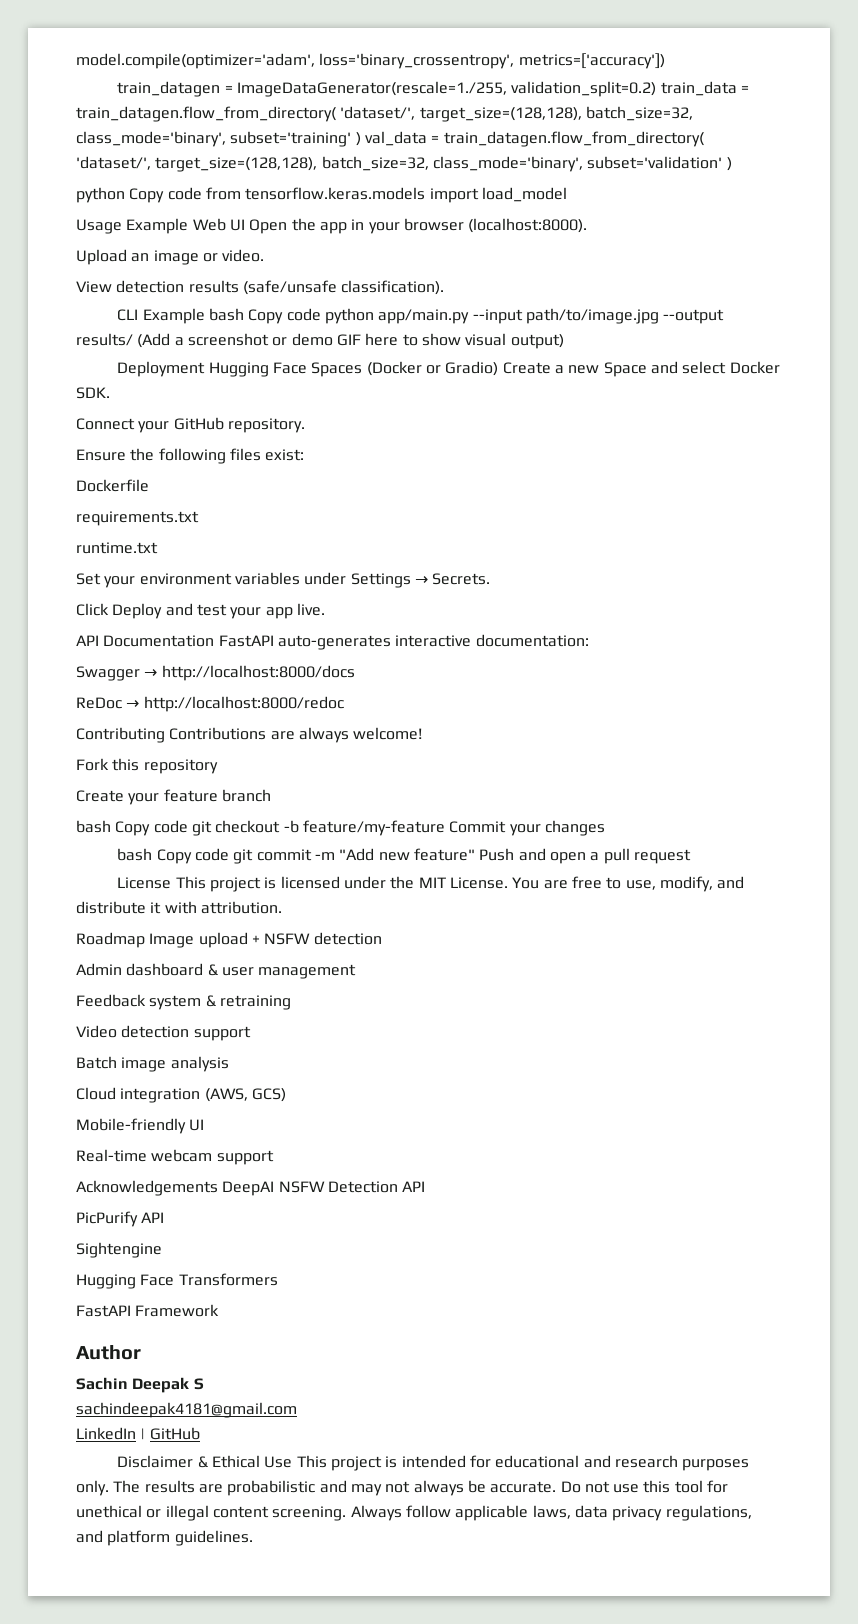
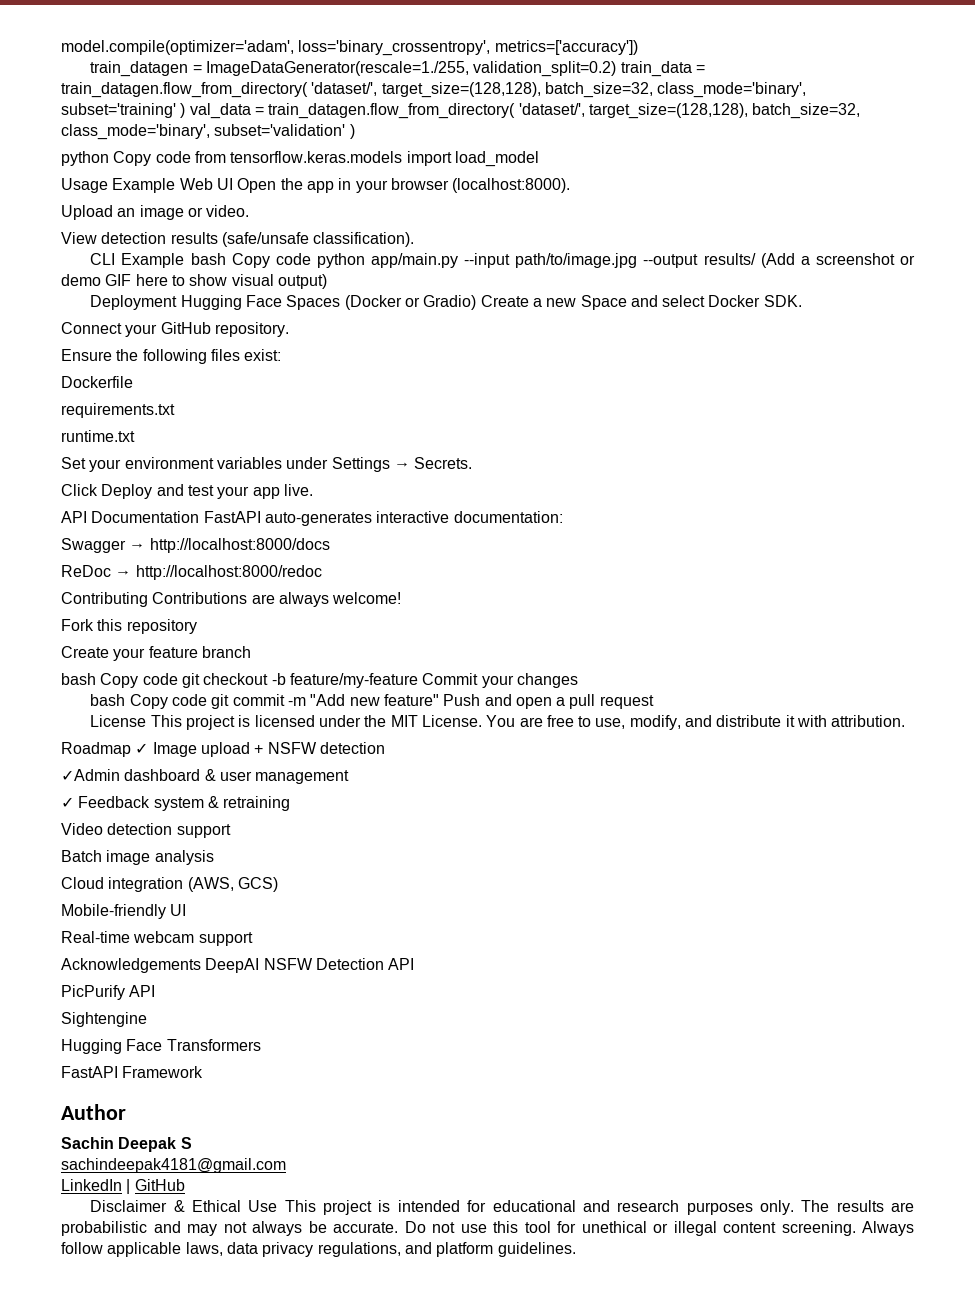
- Roadmap Image upload + NSFW detection
+ Roadmap ✓ Image upload + NSFW detection
- Admin dashboard & user management
+ ✓Admin dashboard & user management
- Feedback system & retraining
+ ✓ Feedback system & retraining

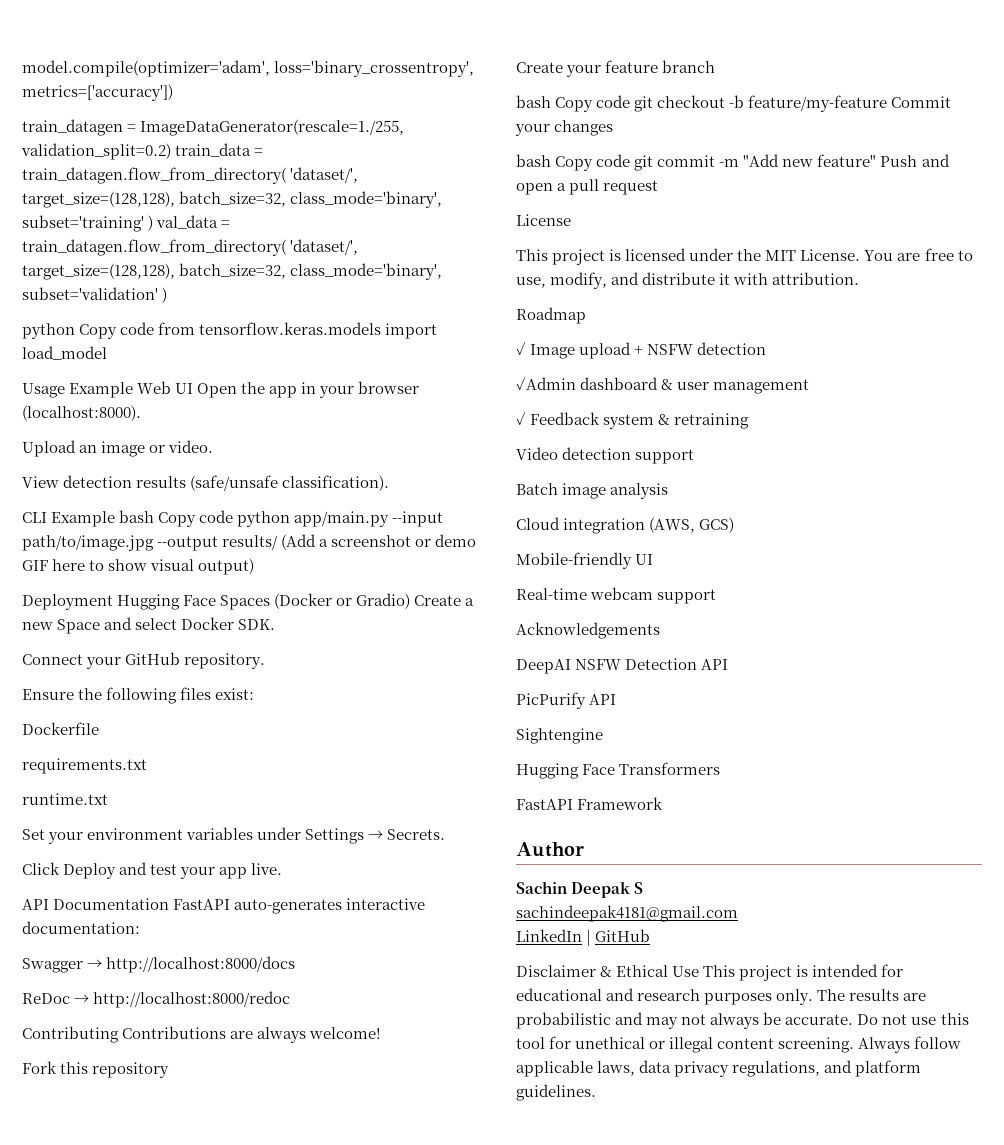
- License This project is licensed under the MIT License.
+ License
+ This project is licensed under the MIT License.
- Roadmap ✓ Image upload + NSFW detection
+ Roadmap
+ ✓ Image upload + NSFW detection
- Acknowledgements DeepAI NSFW Detection API
+ Acknowledgements
+ DeepAI NSFW Detection API

